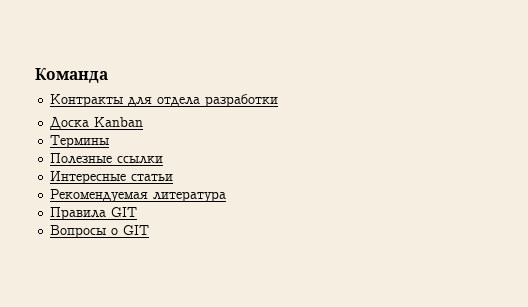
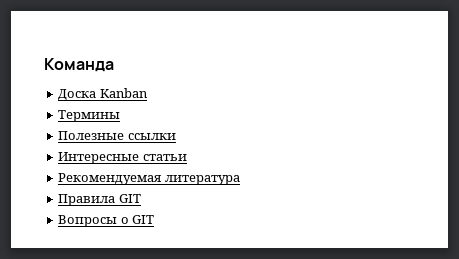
- Контракты для отдела разработки

